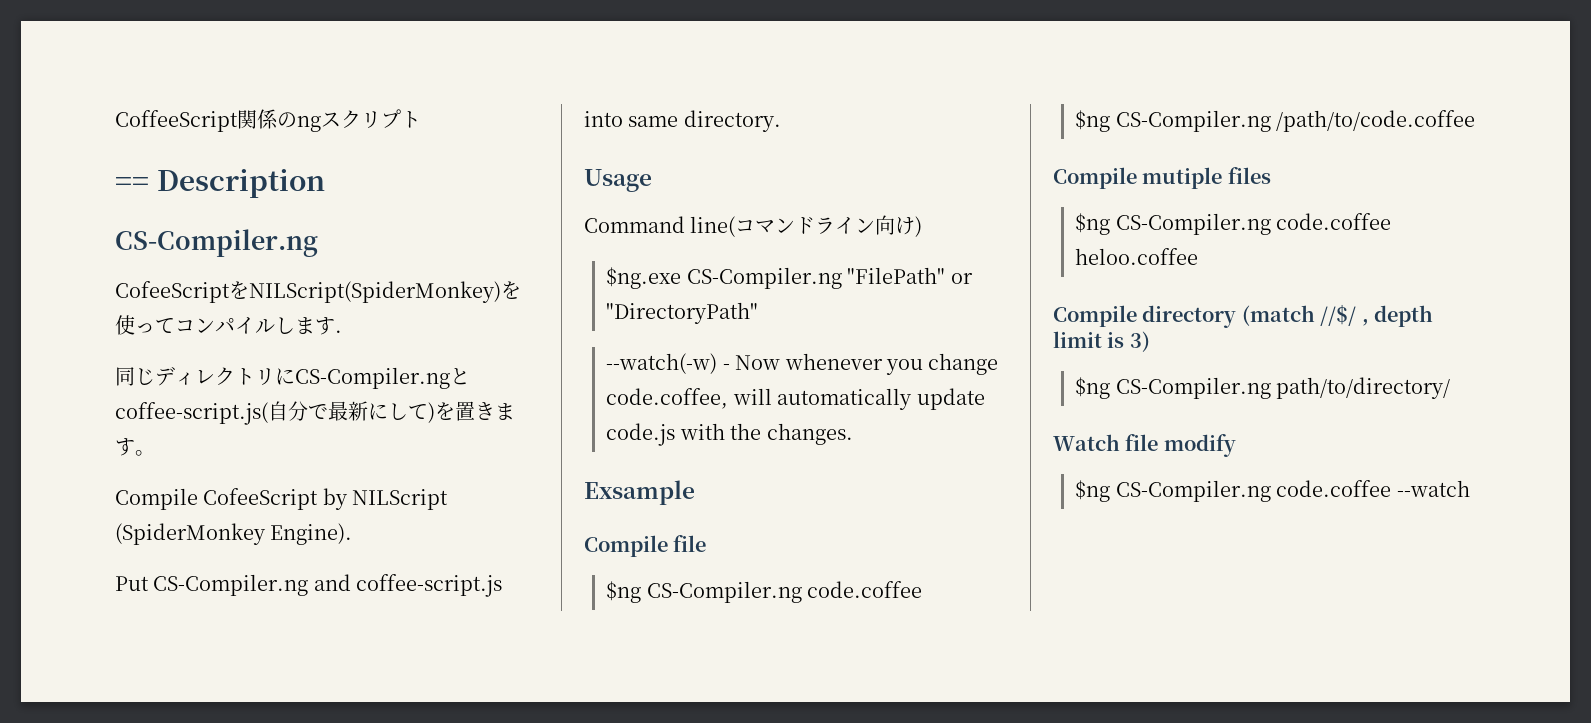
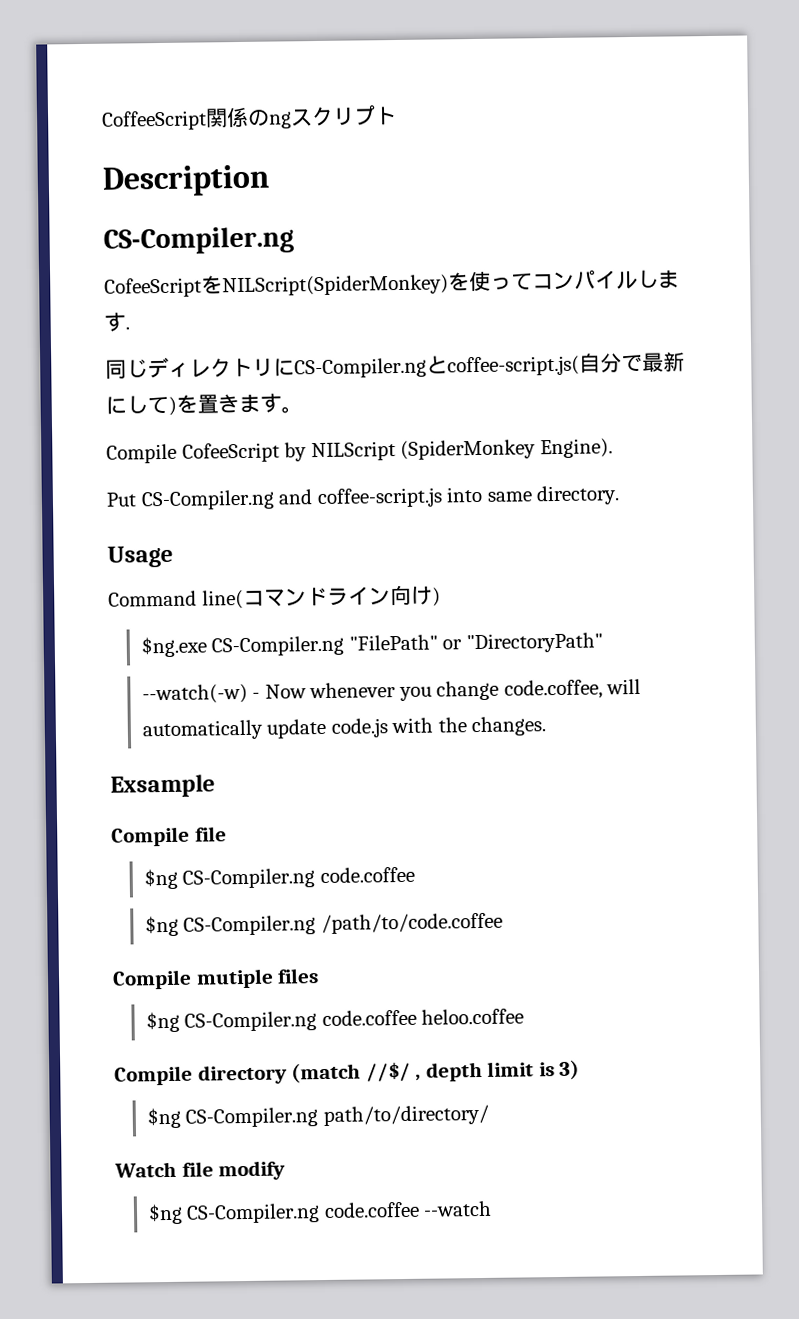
- == Description
+ Description

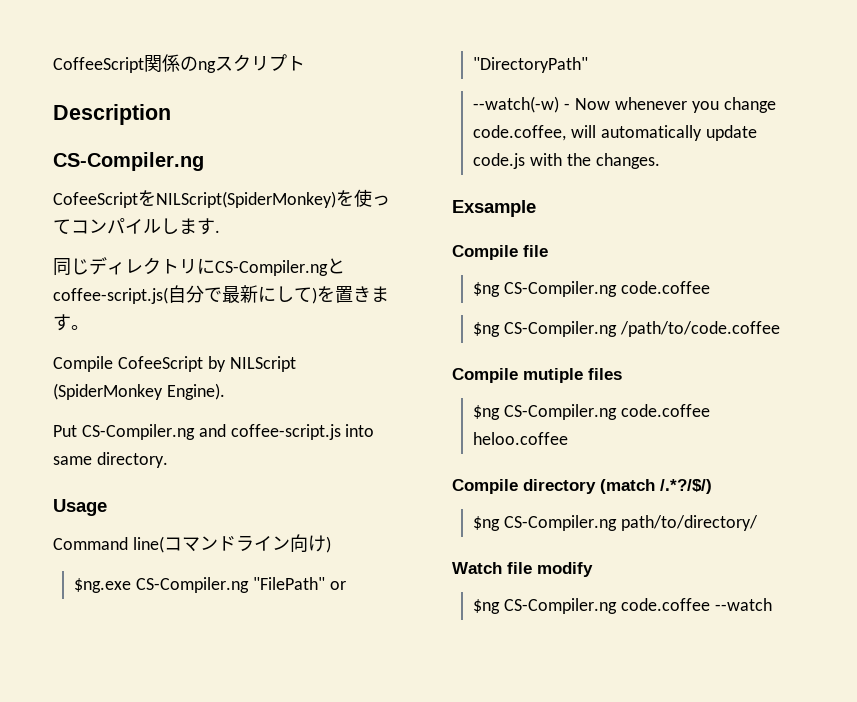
- Compile directory (match //$/ , depth limit is 3)
+ Compile directory (match /.*?/$/)

